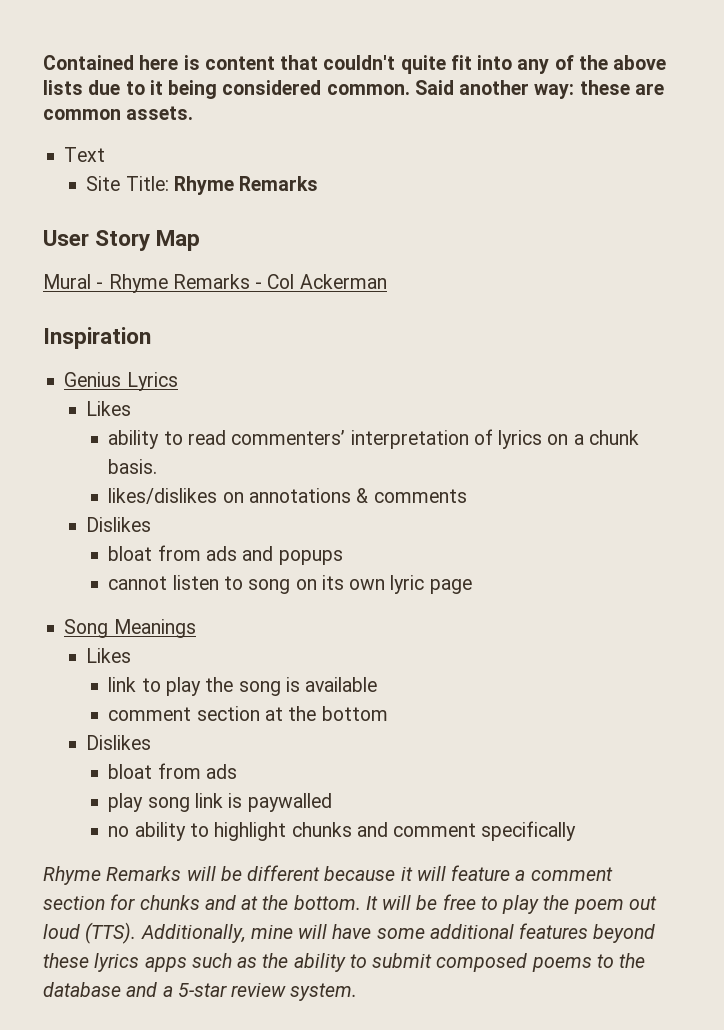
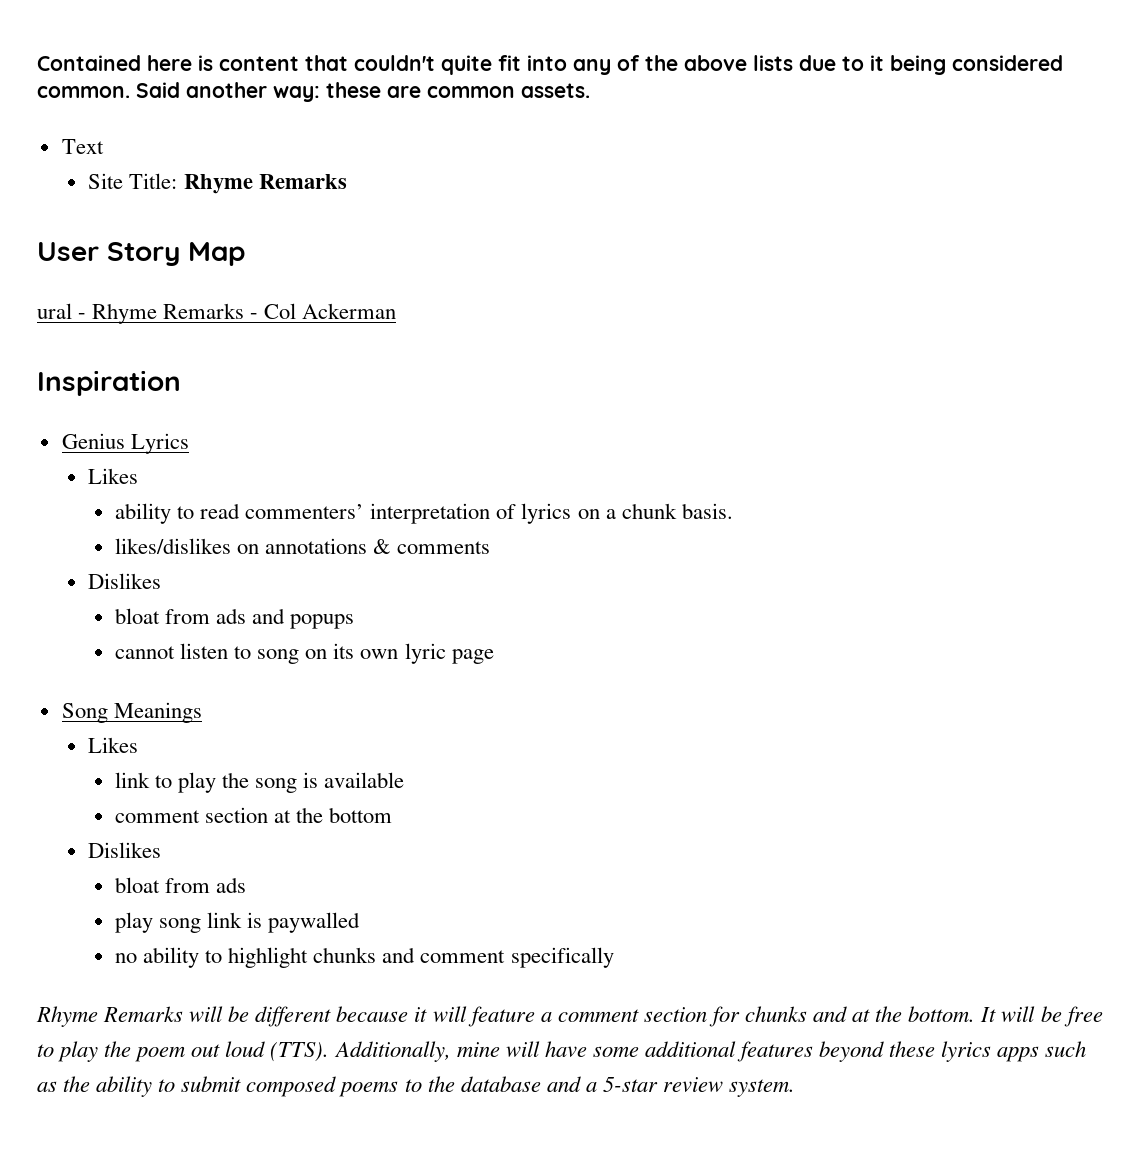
- Mural - Rhyme Remarks - Col Ackerman
+ ural - Rhyme Remarks - Col Ackerman

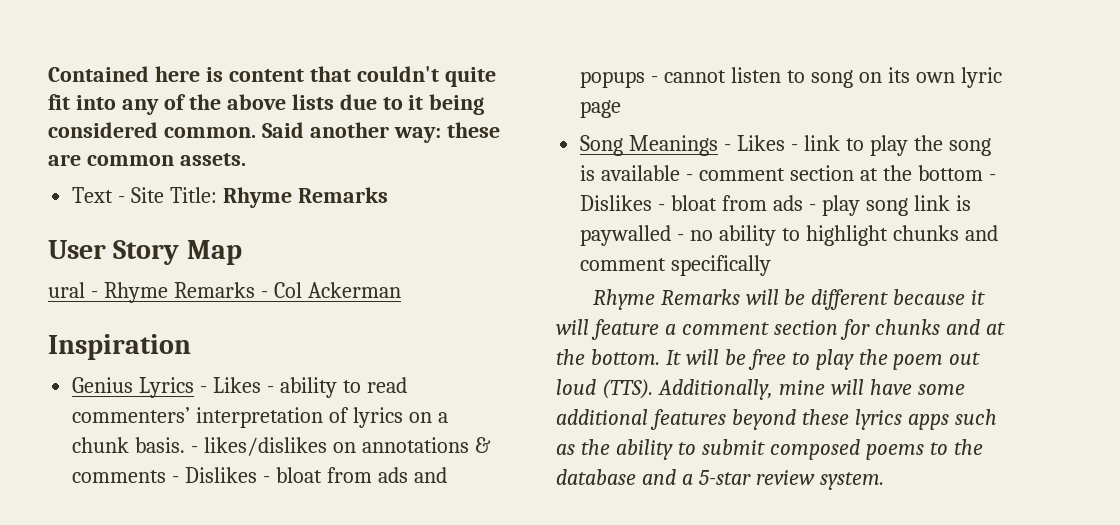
- Text
- Site Title: Rhyme Remarks
+ Text - Site Title: Rhyme Remarks
- Genius Lyrics
- Likes
- ability to read commenters’ interpretation of lyrics on a chunk basis.
- likes/dislikes on annotations & comments
- Dislikes
- bloat from ads and popups
- cannot listen to song on its own lyric page
+ Genius Lyrics - Likes - ability to read commenters’ interpretation of lyrics on a chunk basis. - likes/dislikes on annotations & comments - Dislikes - bloat from ads and popups - cannot listen to song on its own lyric page
- Song Meanings
- Likes
- link to play the song is available
- comment section at the bottom
- Dislikes
- bloat from ads
- play song link is paywalled
- no ability to highlight chunks and comment specifically
+ Song Meanings - Likes - link to play the song is available - comment section at the bottom - Dislikes - bloat from ads - play song link is paywalled - no ability to highlight chunks and comment specifically

